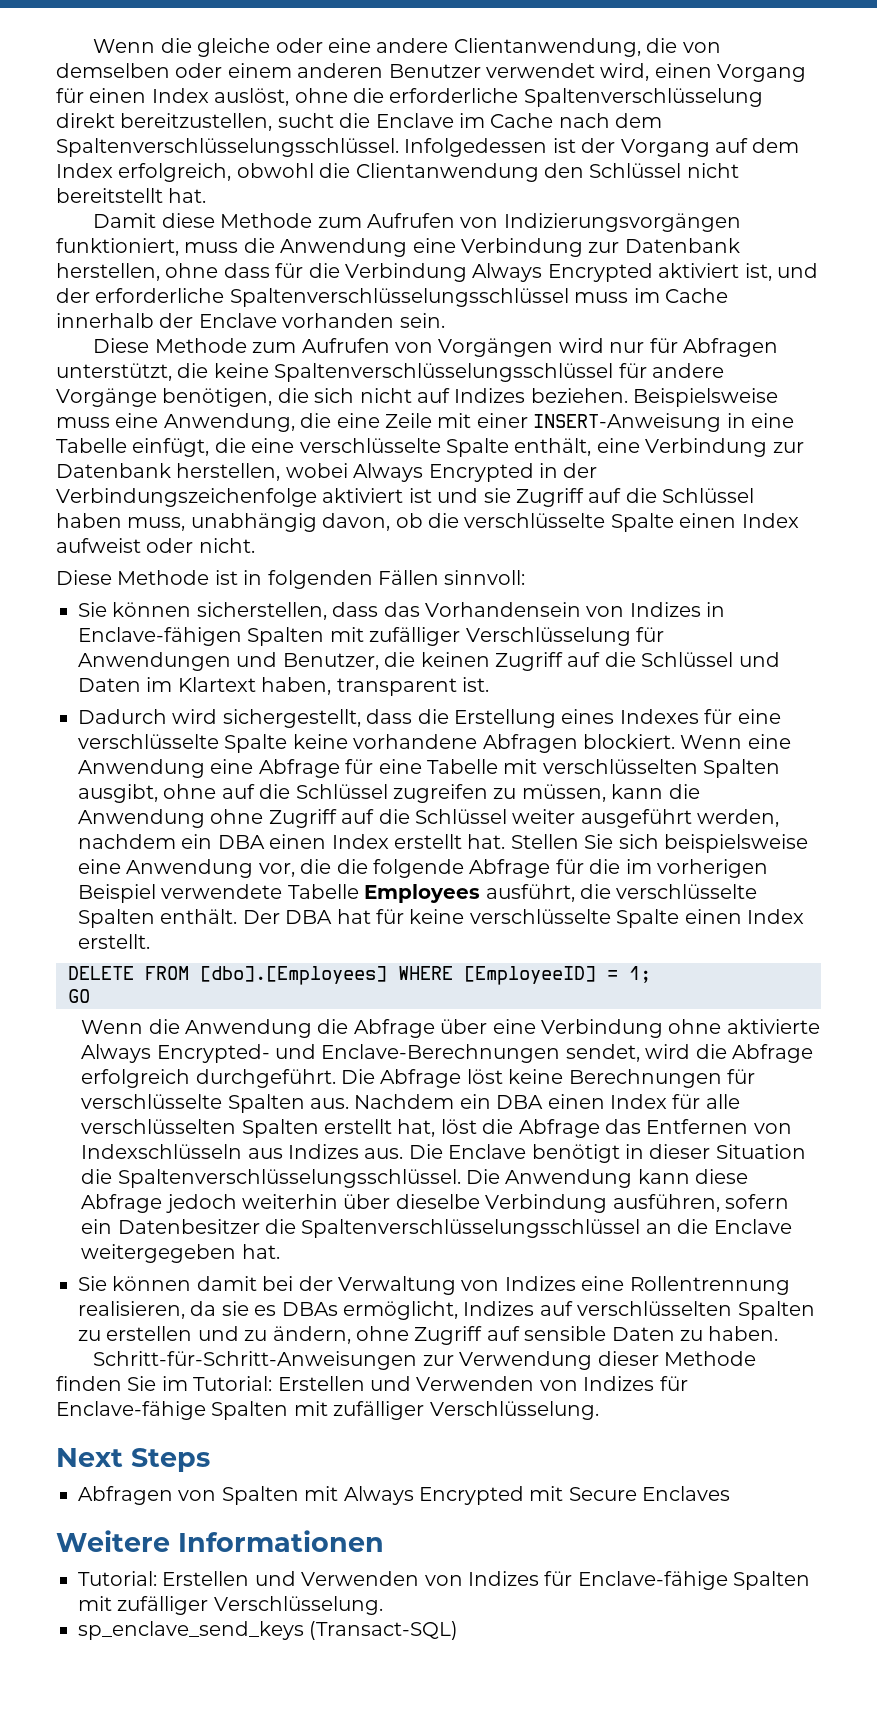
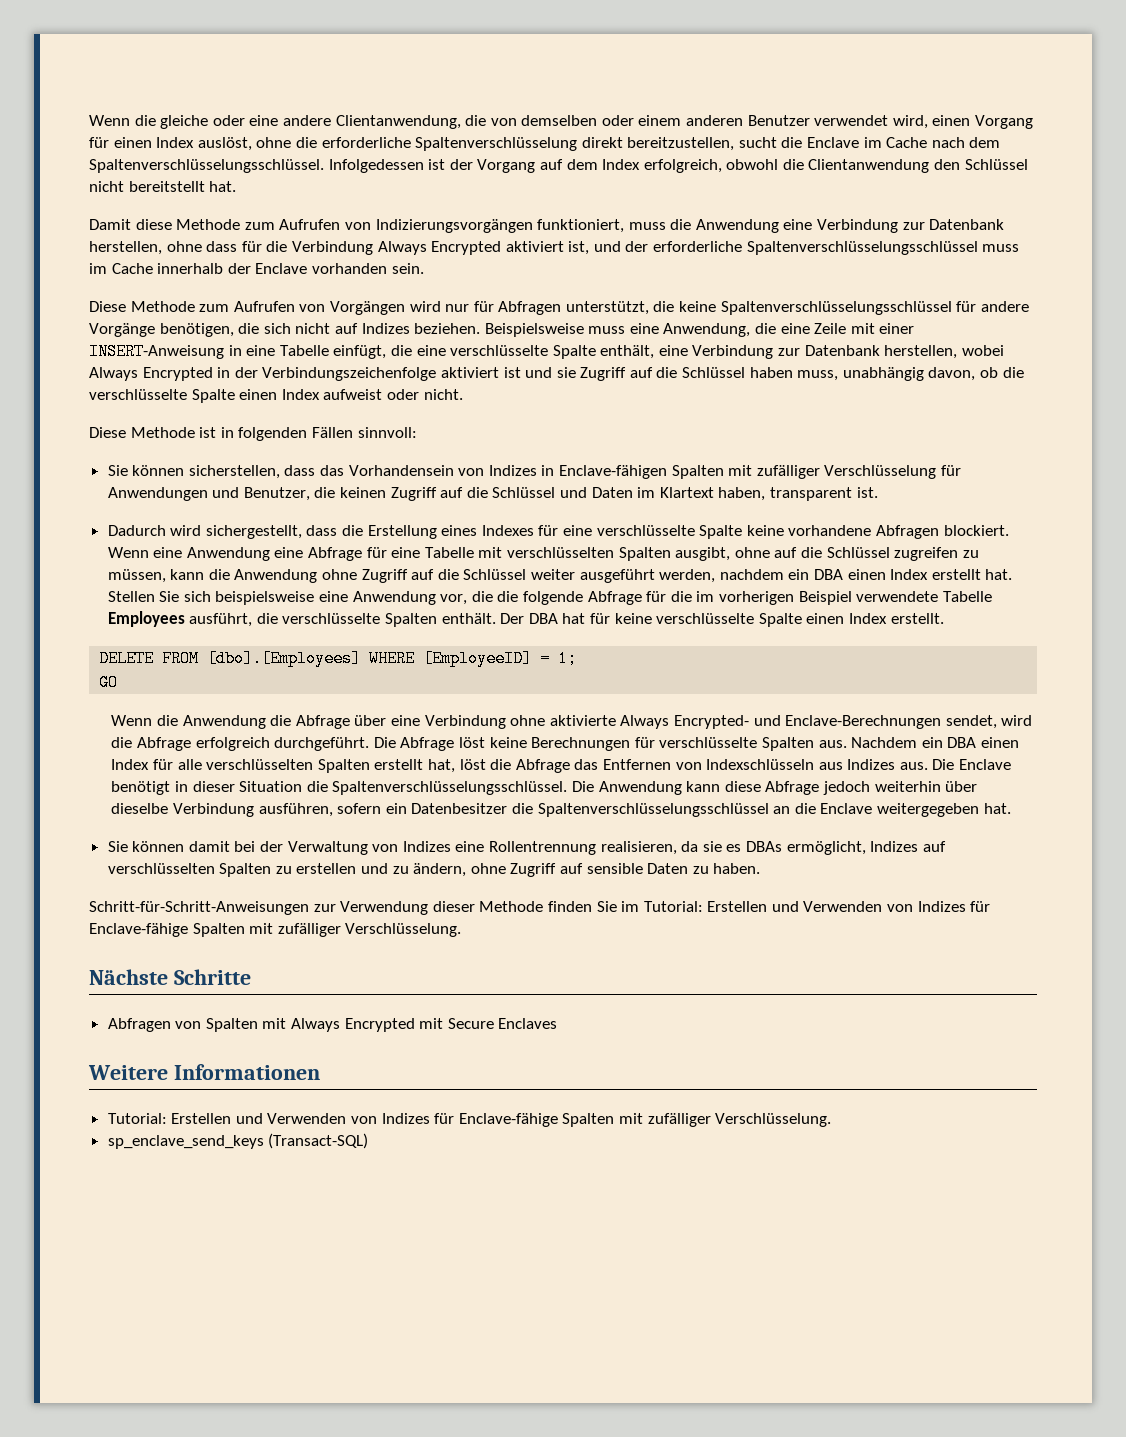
- Next Steps
+ Nächste Schritte

